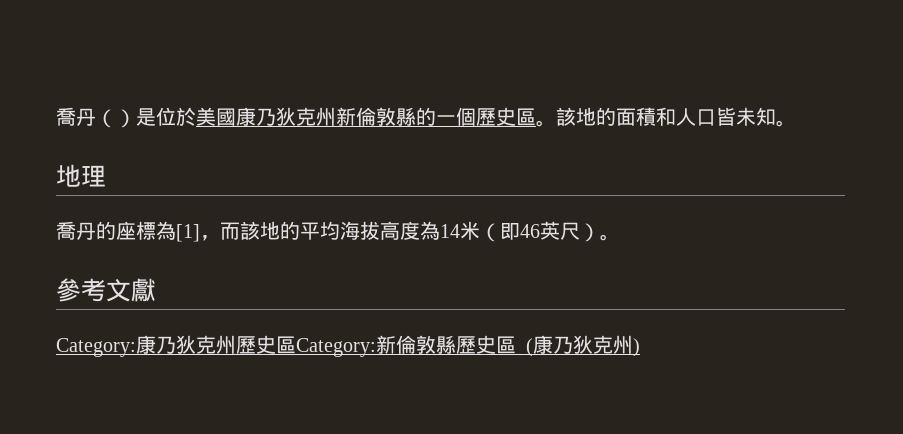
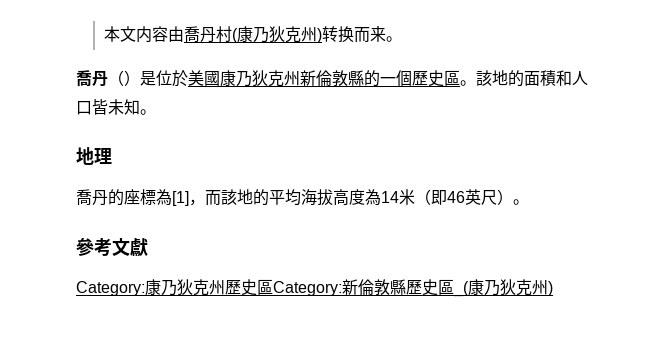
+ 本文内容由喬丹村(康乃狄克州)转换而来。

